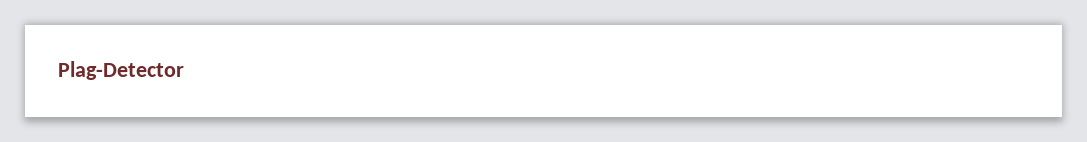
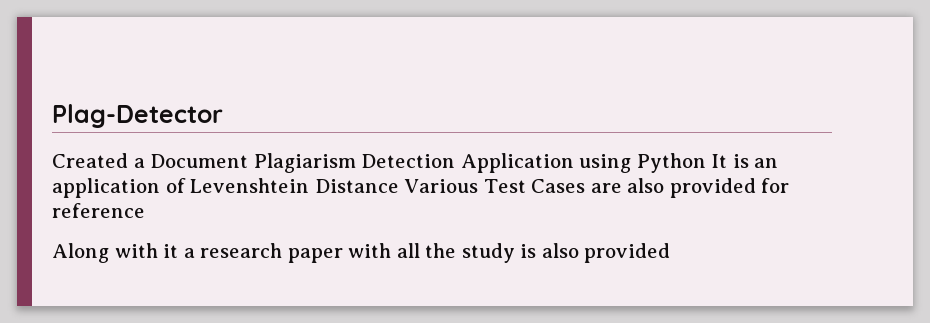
+ Created a Document Plagiarism Detection Application using Python It is an application of Levenshtein Distance Various Test Cases are also provided for reference
+ Along with it a research paper with all the study is also provided

